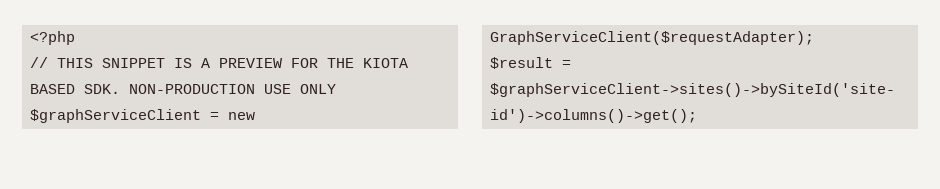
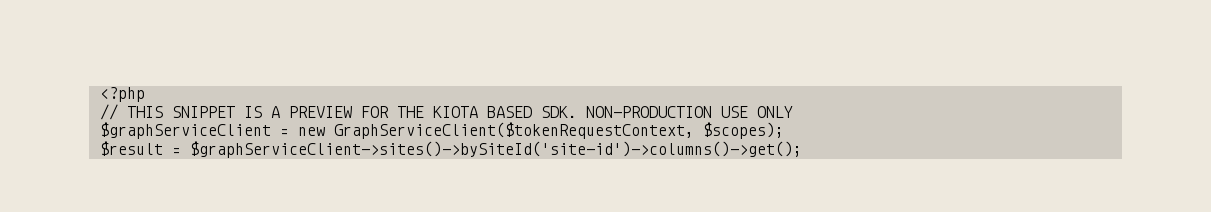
- $graphServiceClient = new GraphServiceClient($requestAdapter);
+ $graphServiceClient = new GraphServiceClient($tokenRequestContext, $scopes);

